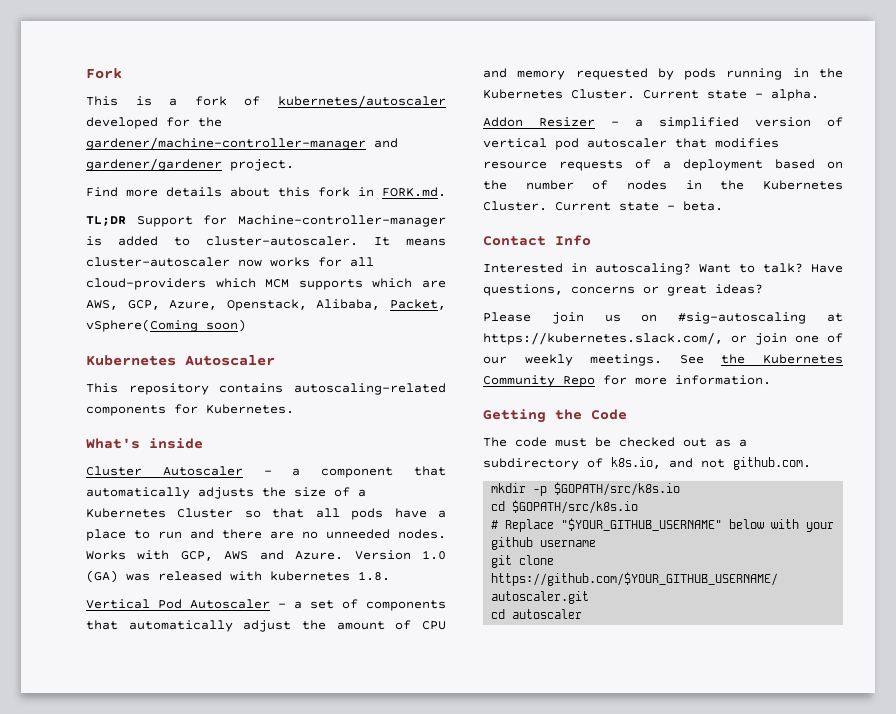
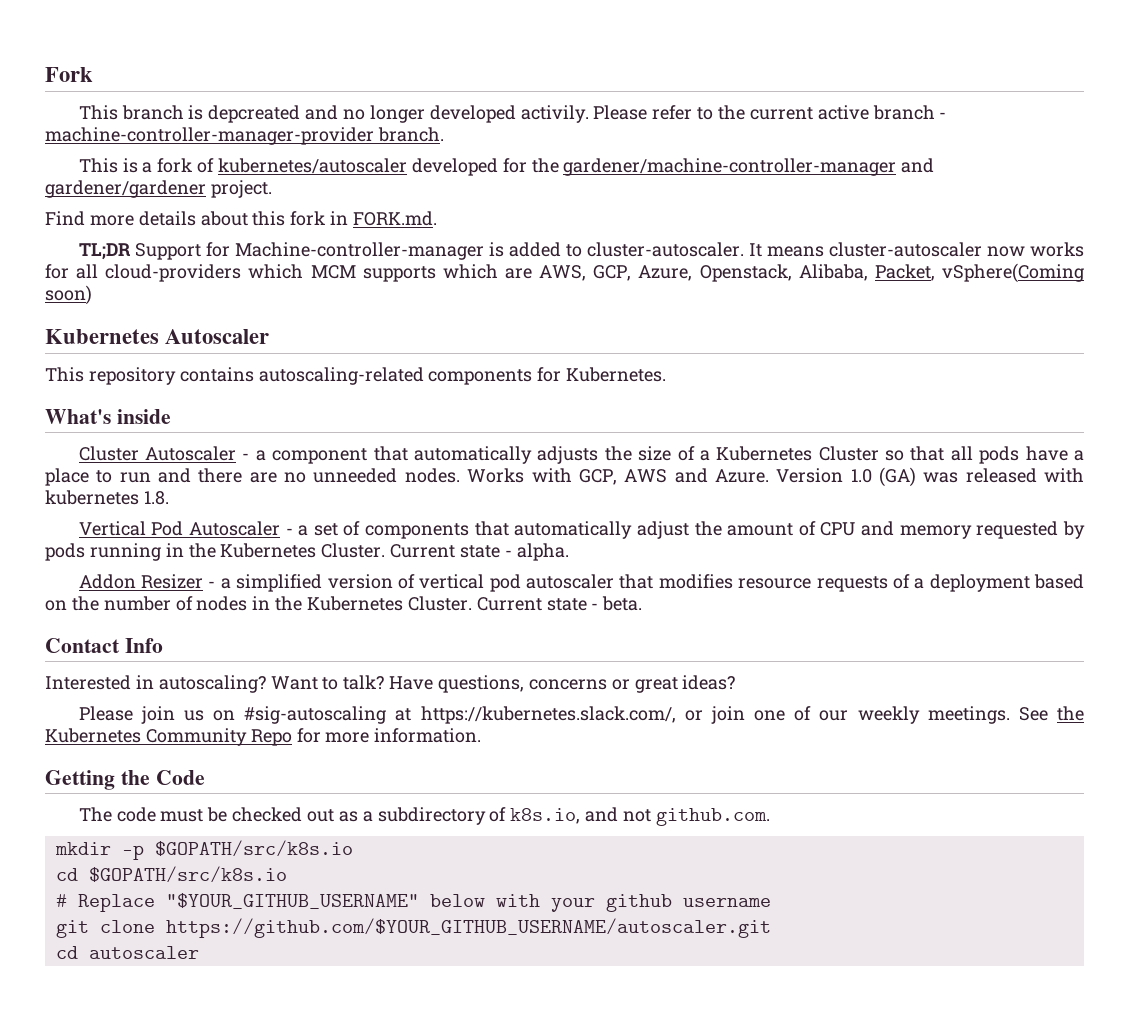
+ This branch is depcreated and no longer developed activily. Please refer to the current active branch - machine-controller-manager-provider branch.

